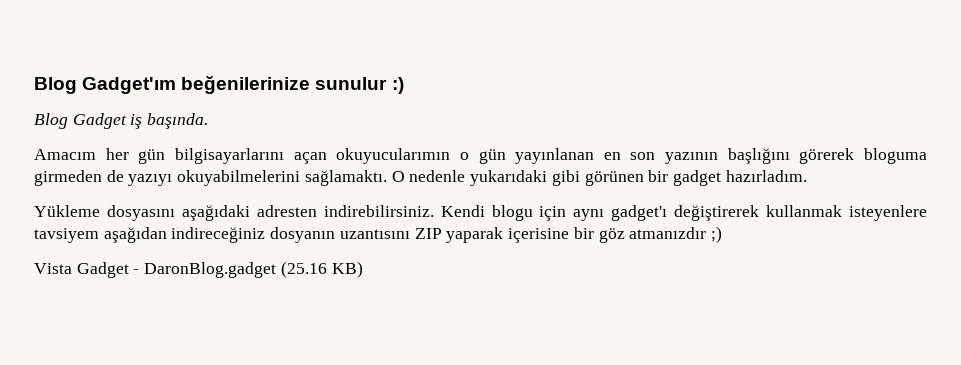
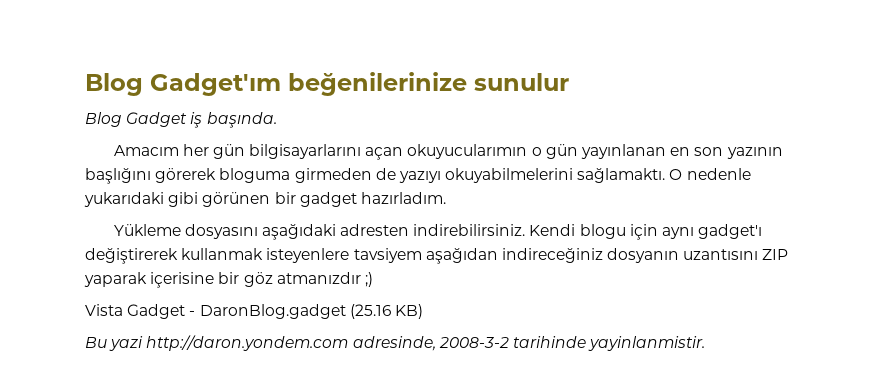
- Blog Gadget'ım beğenilerinize sunulur :)
+ Blog Gadget'ım beğenilerinize sunulur
+ Bu yazi http://daron.yondem.com adresinde, 2008-3-2 tarihinde yayinlanmistir.

